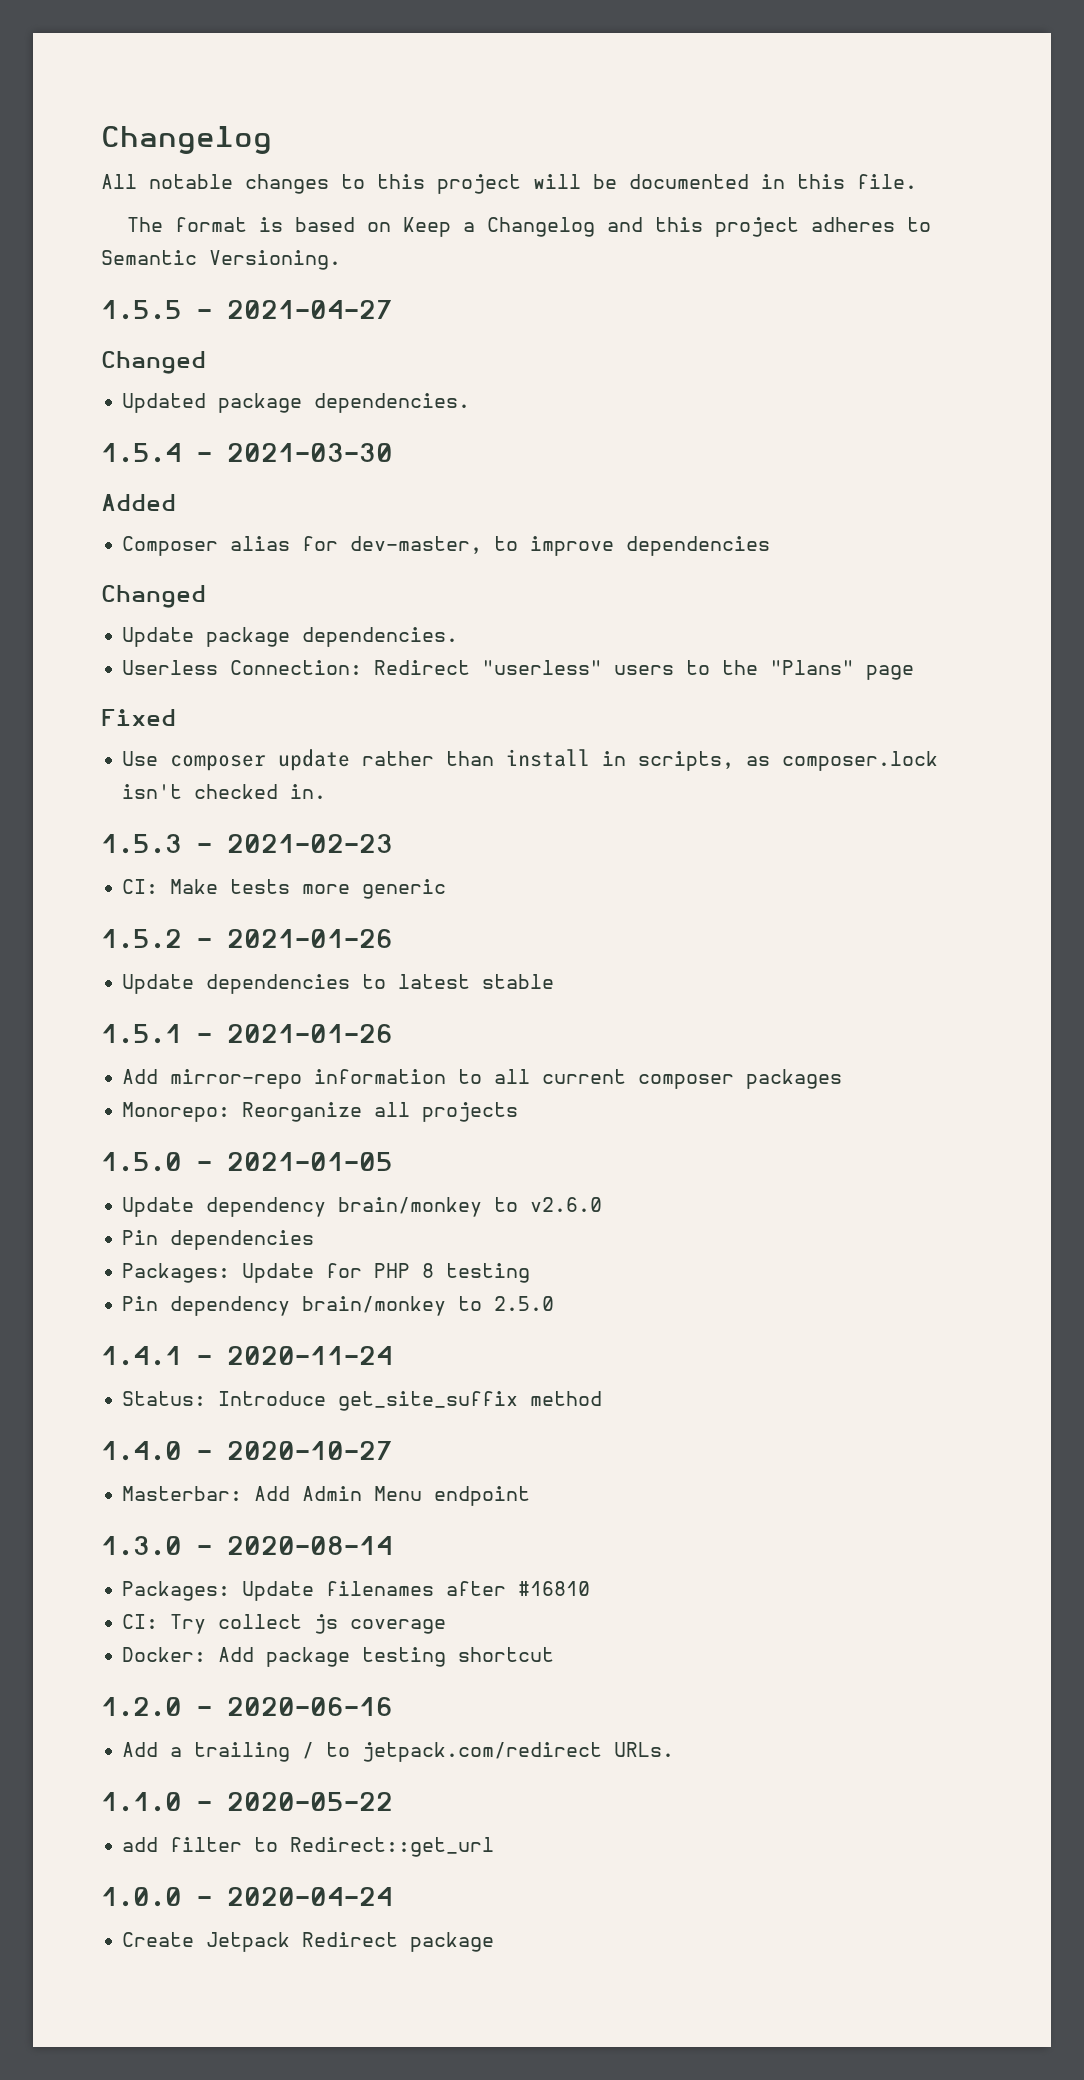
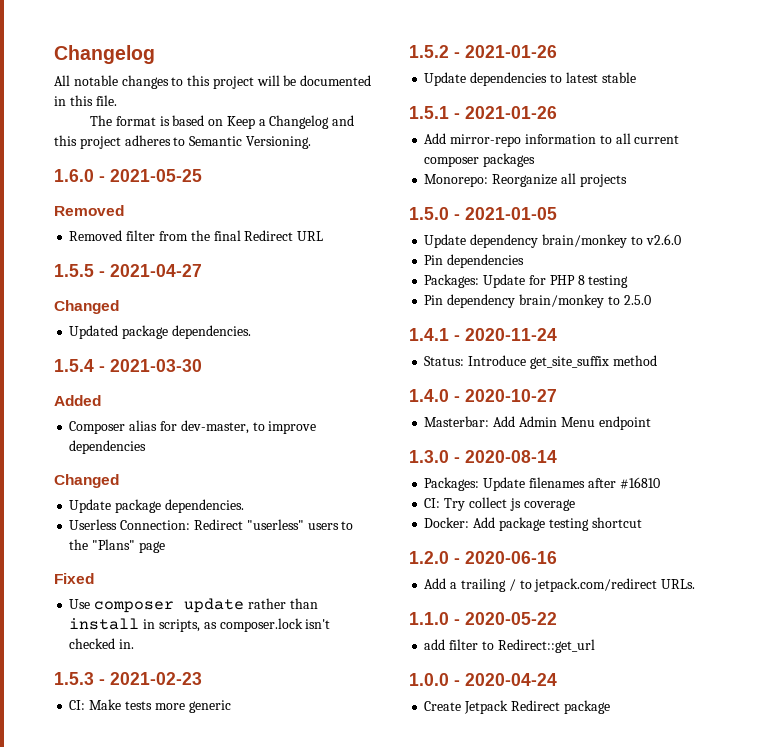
+ 1.6.0 - 2021-05-25
+ Removed
+ Removed filter from the final Redirect URL

